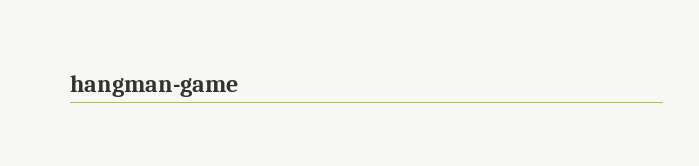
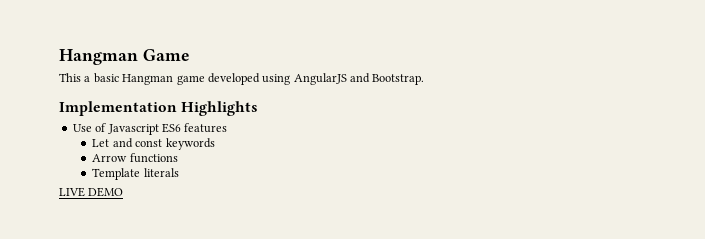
- hangman-game
+ Hangman Game
+ This a basic Hangman game developed using AngularJS and Bootstrap.
+ Implementation Highlights
+ Use of Javascript ES6 features
+ Let and const keywords
+ Arrow functions
+ Template literals
+ LIVE DEMO

